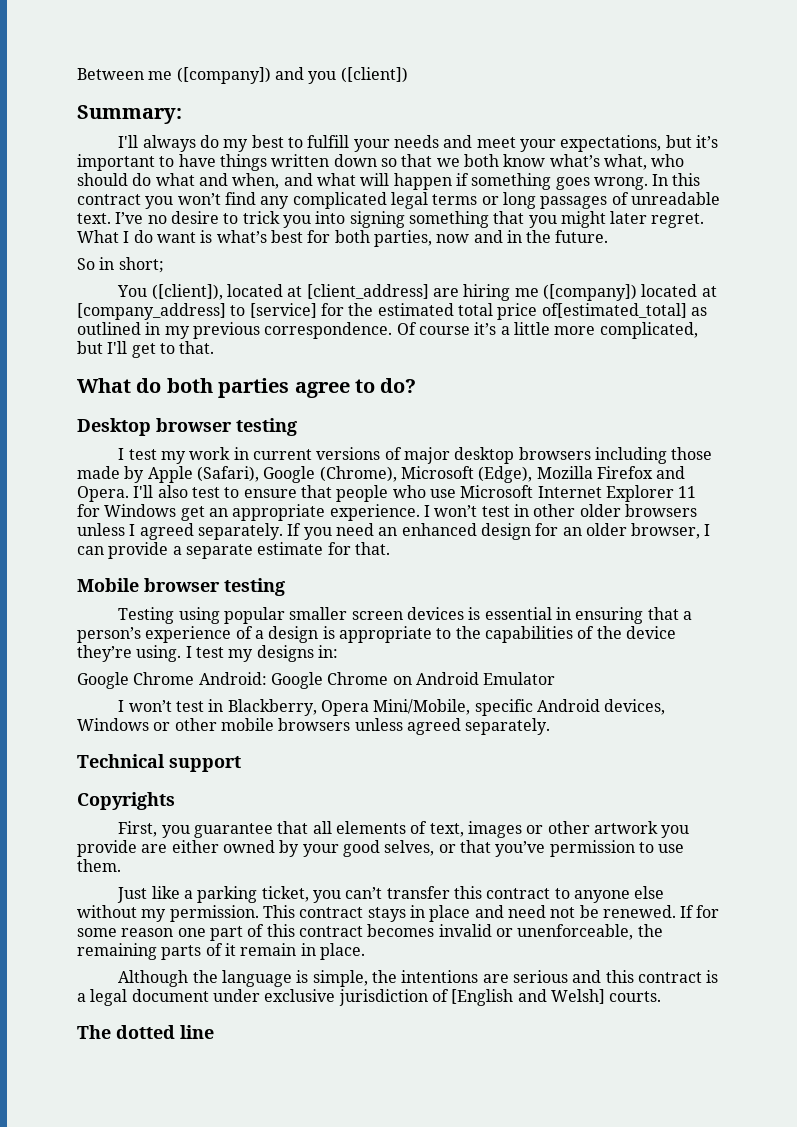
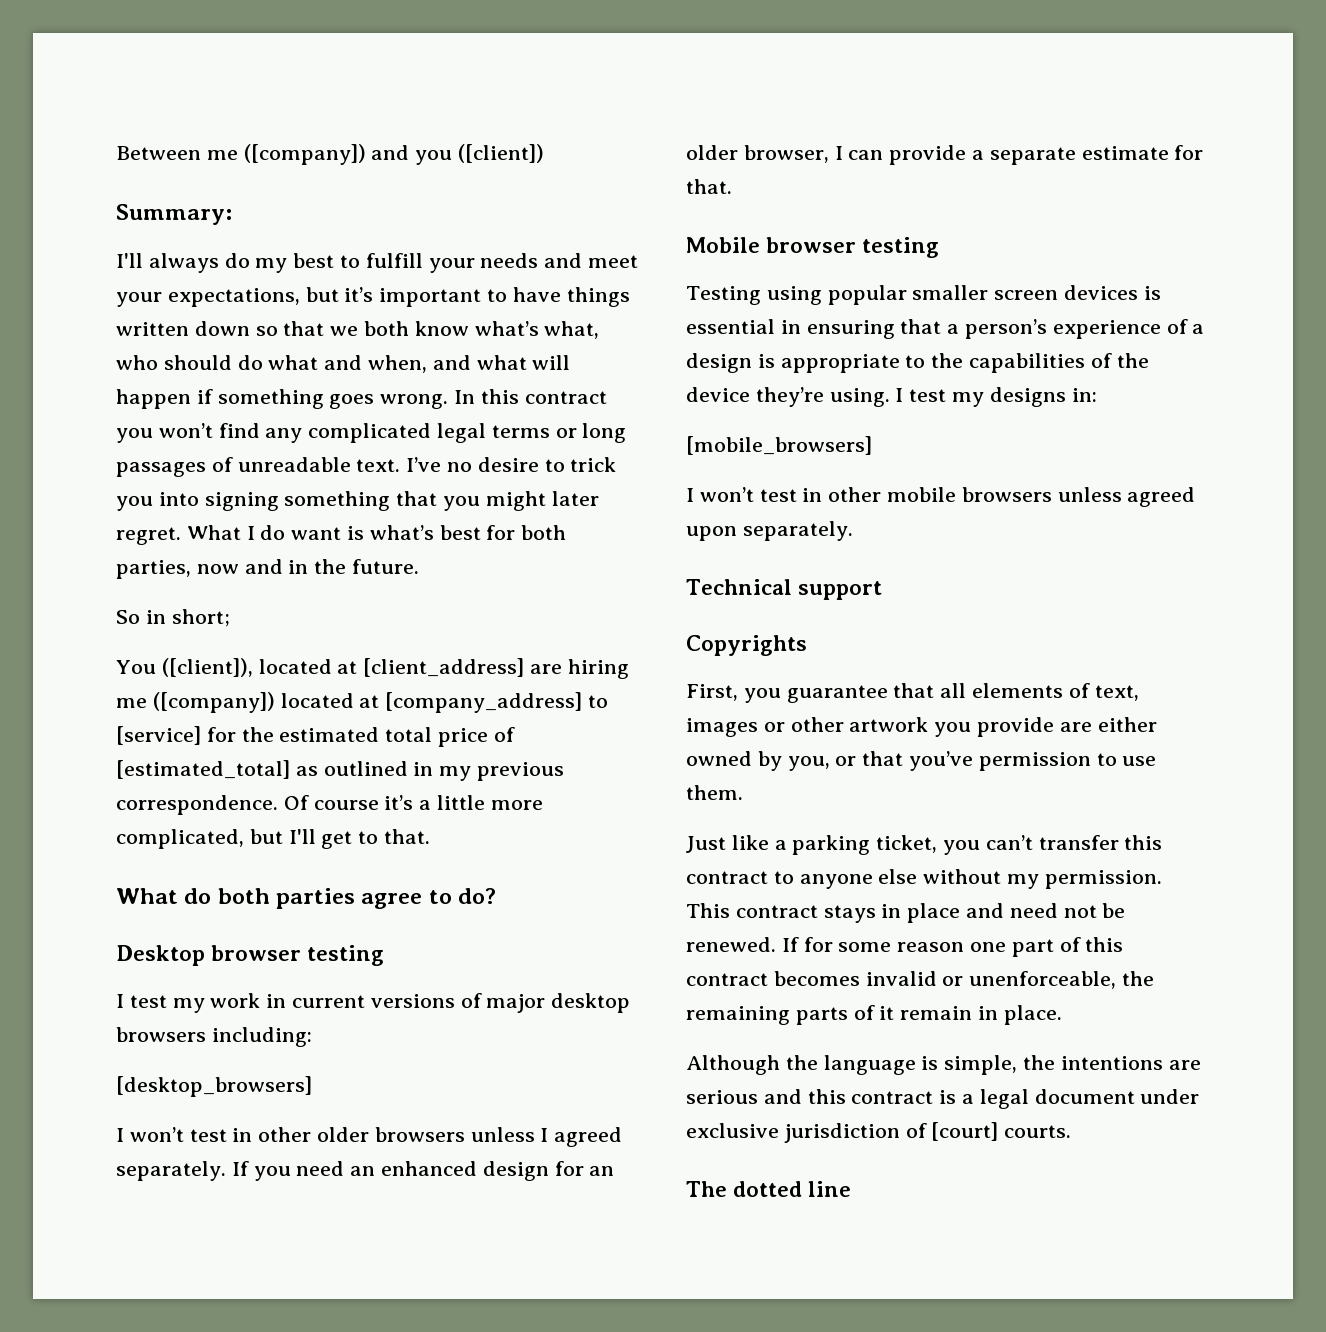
- You ([client]), located at [client_address] are hiring me ([company]) located at [company_address] to [service] for the estimated total price of[estimated_total] as outlined in my previous correspondence.
+ You ([client]), located at [client_address] are hiring me ([company]) located at [company_address] to [service] for the estimated total price of [estimated_total] as outlined in my previous correspondence.
- I test my work in current versions of major desktop browsers including those made by Apple (Safari), Google (Chrome), Microsoft (Edge), Mozilla Firefox and Opera. I'll also test to ensure that people who use Microsoft Internet Explorer 11 for Windows get an appropriate experience. I won’t test in other older browsers unless I agreed separately.
+ I test my work in current versions of major desktop browsers including:
+ [desktop_browsers]
+ I won’t test in other older browsers unless I agreed separately.
- Google Chrome Android: Google Chrome on Android Emulator
- I won’t test in Blackberry, Opera Mini/Mobile, specific Android devices, Windows or other mobile browsers unless agreed separately.
+ [mobile_browsers]
+ I won’t test in other mobile browsers unless agreed upon separately.
- First, you guarantee that all elements of text, images or other artwork you provide are either owned by your good selves, or that you’ve permission to use them.
+ First, you guarantee that all elements of text, images or other artwork you provide are either owned by you, or that you’ve permission to use them.
- Although the language is simple, the intentions are serious and this contract is a legal document under exclusive jurisdiction of [English and Welsh] courts.
+ Although the language is simple, the intentions are serious and this contract is a legal document under exclusive jurisdiction of [court] courts.

